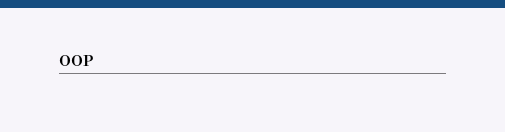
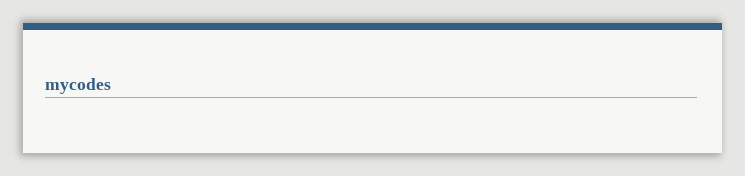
- OOP
+ mycodes

